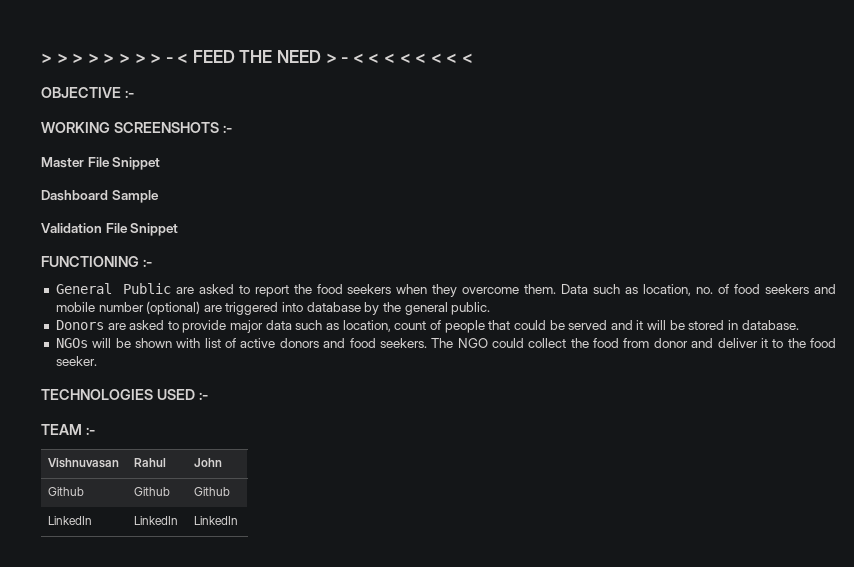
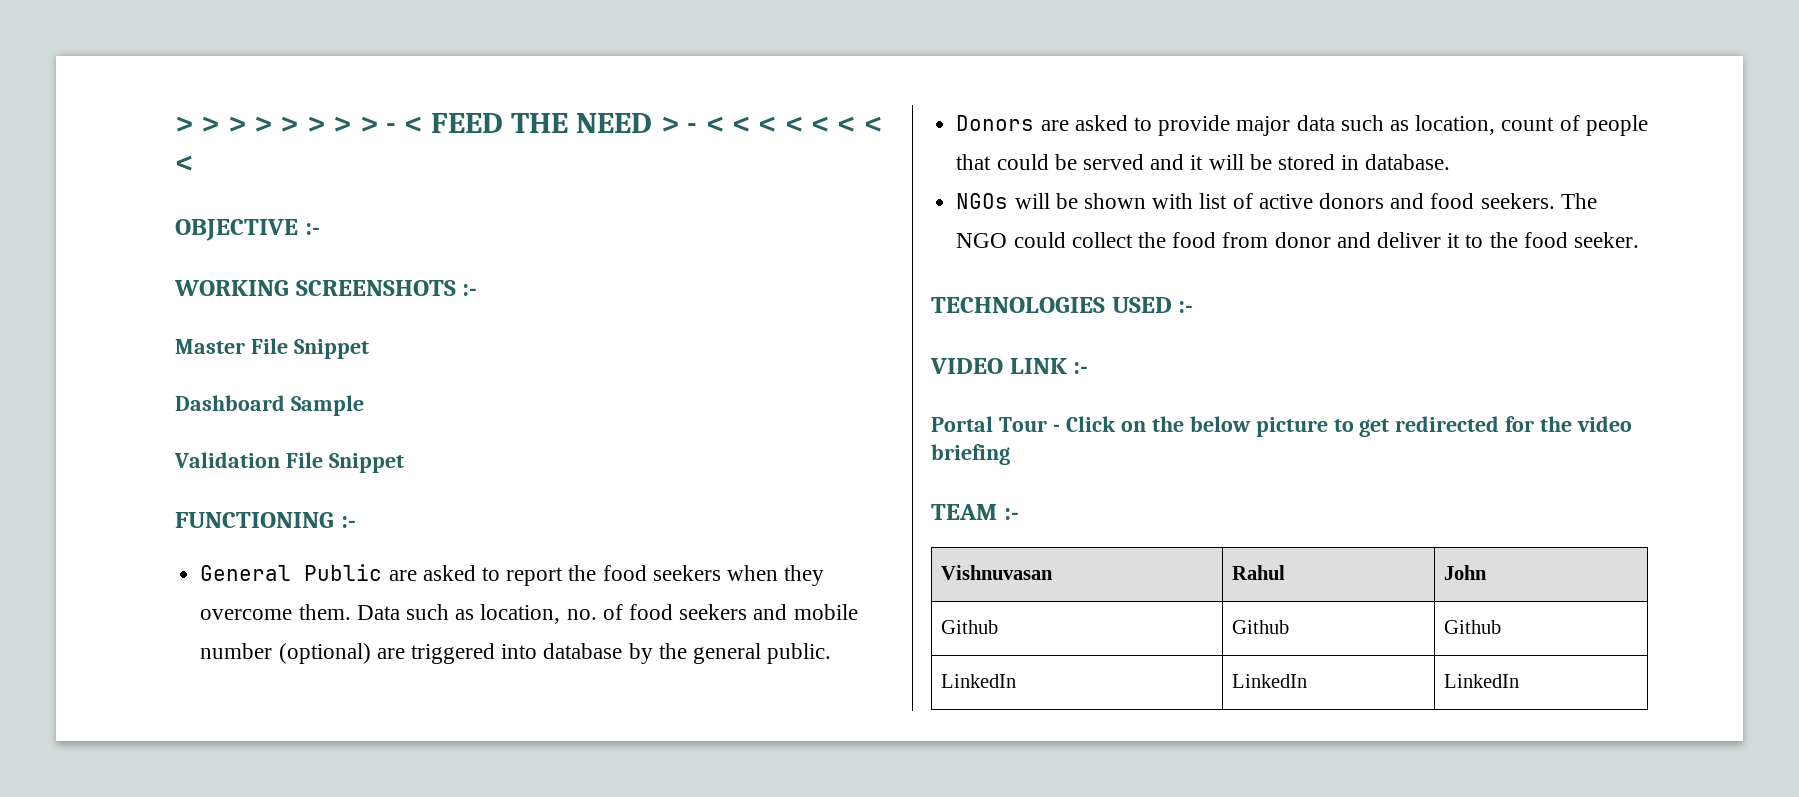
+ VIDEO LINK :-
+ Portal Tour - Click on the below picture to get redirected for the video briefing

